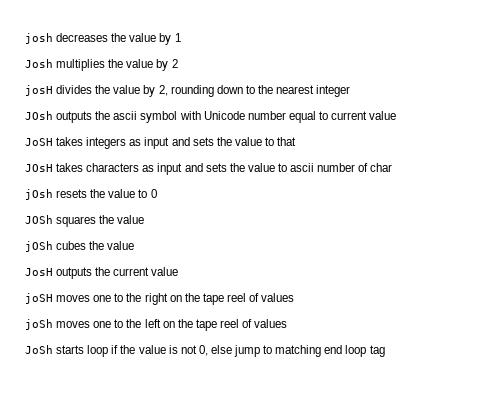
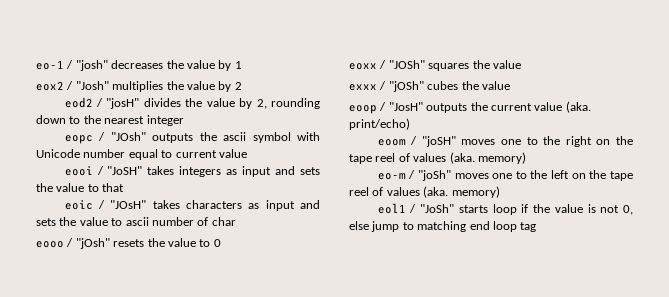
- josh decreases the value by 1
+ eo-1 / "josh" decreases the value by 1
- Josh multiplies the value by 2
+ eox2 / "Josh" multiplies the value by 2
- josH divides the value by 2, rounding down to the nearest integer
+ eod2 / "josH" divides the value by 2, rounding down to the nearest integer
- JOsh outputs the ascii symbol with Unicode number equal to current value
+ eopc / "JOsh" outputs the ascii symbol with Unicode number equal to current value
- JoSH takes integers as input and sets the value to that
+ eooi / "JoSH" takes integers as input and sets the value to that
- JOsH takes characters as input and sets the value to ascii number of char
+ eoic / "JOsH" takes characters as input and sets the value to ascii number of char
- jOsh resets the value to 0
+ eooo / "jOsh" resets the value to 0
- JOSh squares the value
+ eoxx / "JOSh" squares the value
- jOSh cubes the value
+ exxx / "jOSh" cubes the value
- JosH outputs the current value
- joSH moves one to the right on the tape reel of values
- joSh moves one to the left on the tape reel of values
- JoSh starts loop if the value is not 0, else jump to matching end loop tag
+ eoop / "JosH" outputs the current value (aka. print/echo)
+ eoom / "joSH" moves one to the right on the tape reel of values (aka. memory)
+ eo-m / "joSh" moves one to the left on the tape reel of values (aka. memory)
+ eol1 / "JoSh" starts loop if the value is not 0, else jump to matching end loop tag

